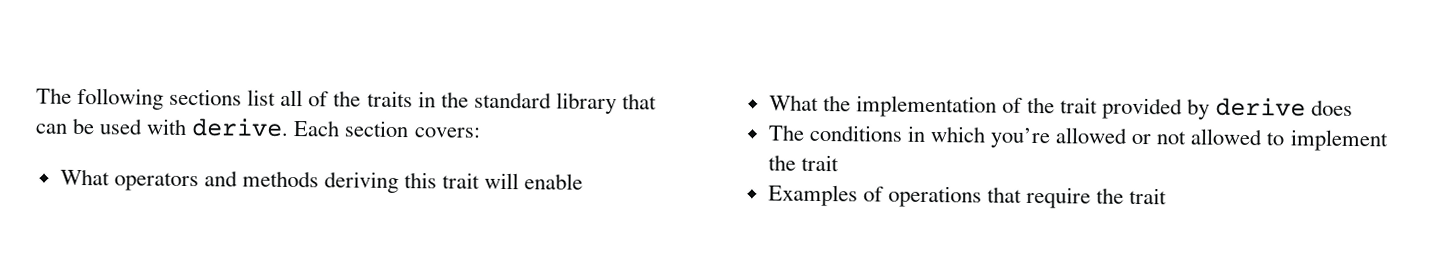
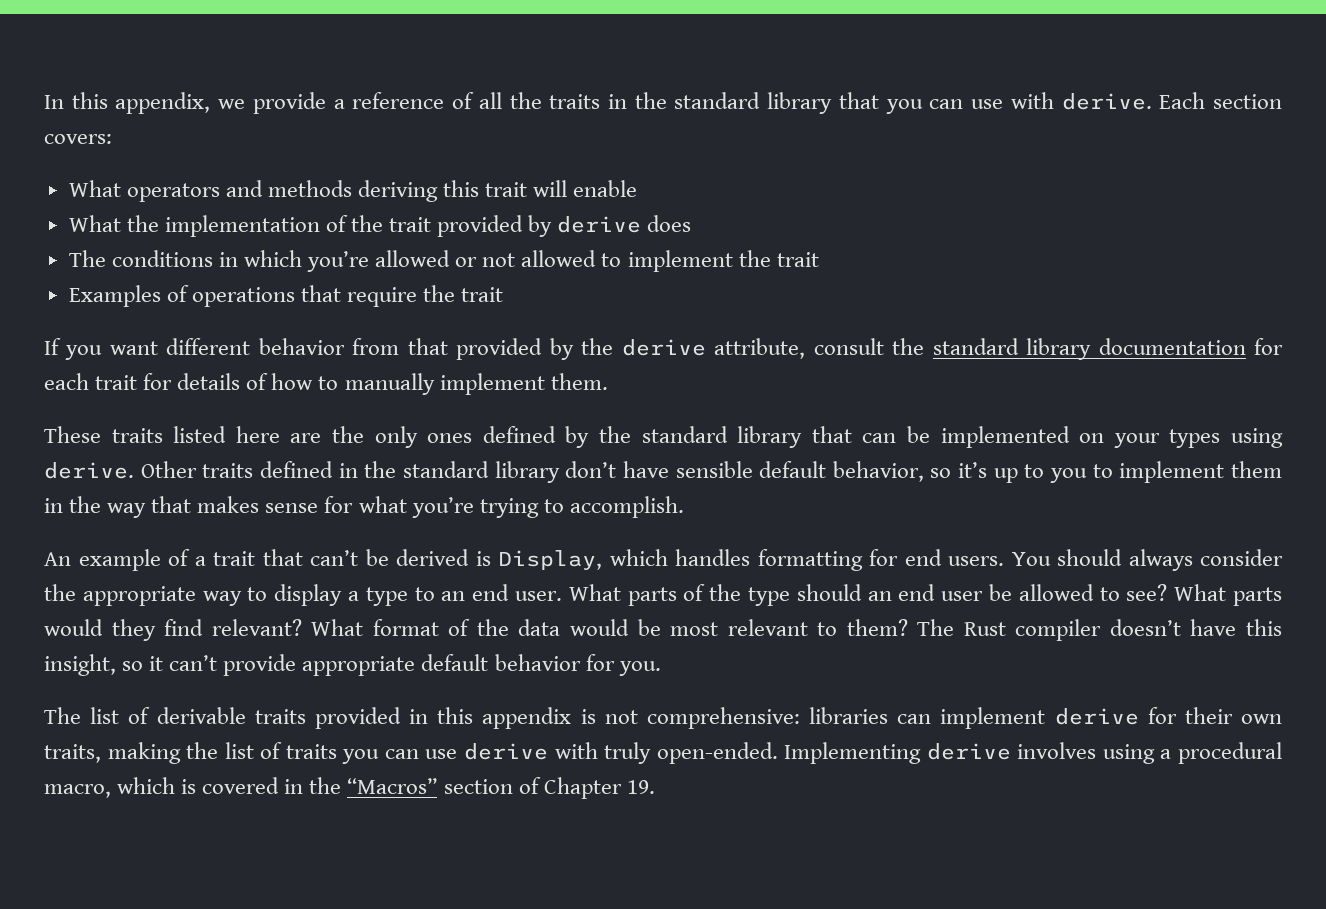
- The following sections list all of the traits in the standard library that can be used with derive.
+ In this appendix, we provide a reference of all the traits in the standard library that you can use with derive.
+ If you want different behavior from that provided by the derive attribute, consult the standard library documentation for each trait for details of how to manually implement them.
+ These traits listed here are the only ones defined by the standard library that can be implemented on your types using derive. Other traits defined in the standard library don’t have sensible default behavior, so it’s up to you to implement them in the way that makes sense for what you’re trying to accomplish.
+ An example of a trait that can’t be derived is Display, which handles formatting for end users. You should always consider the appropriate way to display a type to an end user. What parts of the type should an end user be allowed to see? What parts would they find relevant? What format of the data would be most relevant to them? The Rust compiler doesn’t have this insight, so it can’t provide appropriate default behavior for you.
+ The list of derivable traits provided in this appendix is not comprehensive: libraries can implement derive for their own traits, making the list of traits you can use derive with truly open-ended. Implementing derive involves using a procedural macro, which is covered in the “Macros” section of Chapter 19.

